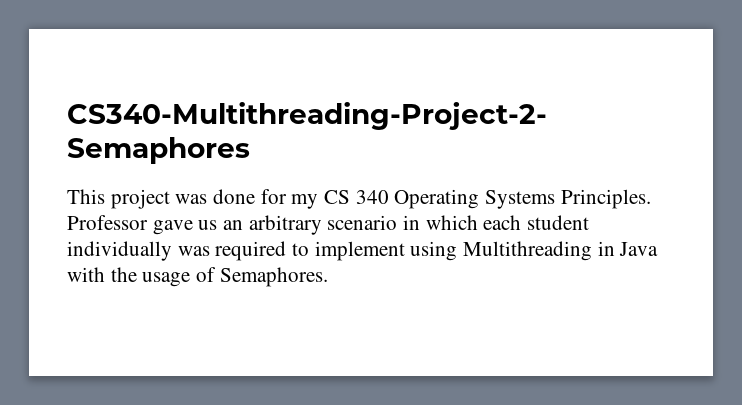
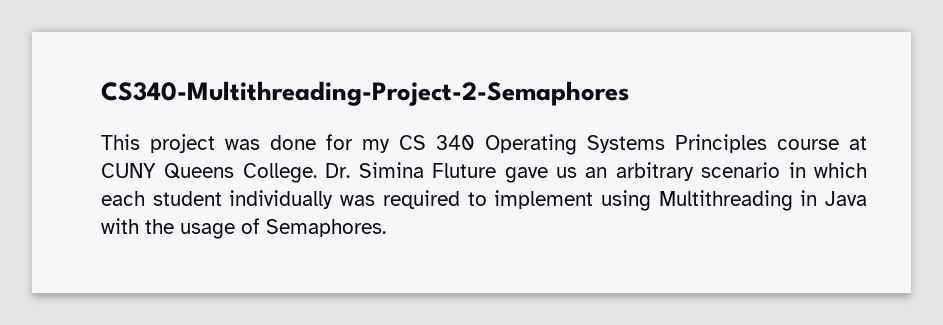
- This project was done for my CS 340 Operating Systems Principles. Professor gave us an arbitrary scenario in which each student individually was required to implement using Multithreading in Java with the usage of Semaphores.
+ This project was done for my CS 340 Operating Systems Principles course at CUNY Queens College. Dr. Simina Fluture gave us an arbitrary scenario in which each student individually was required to implement using Multithreading in Java with the usage of Semaphores.

